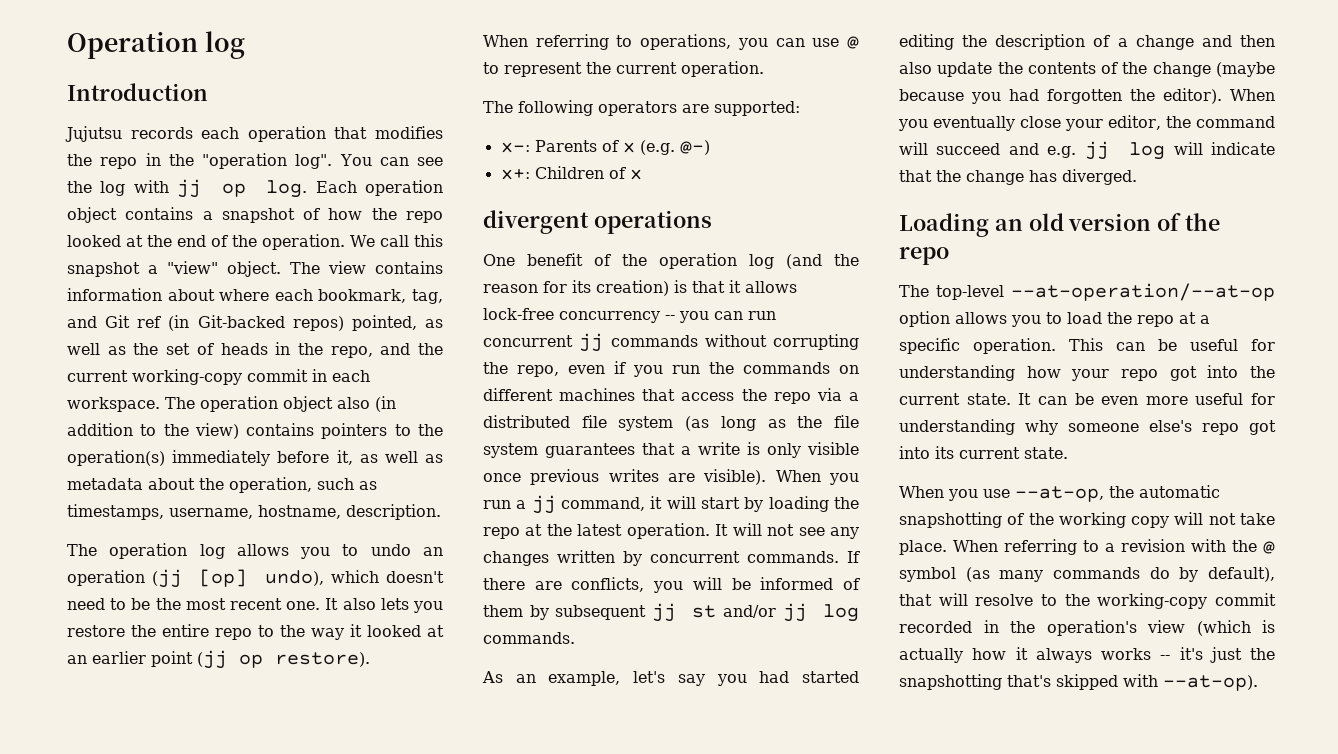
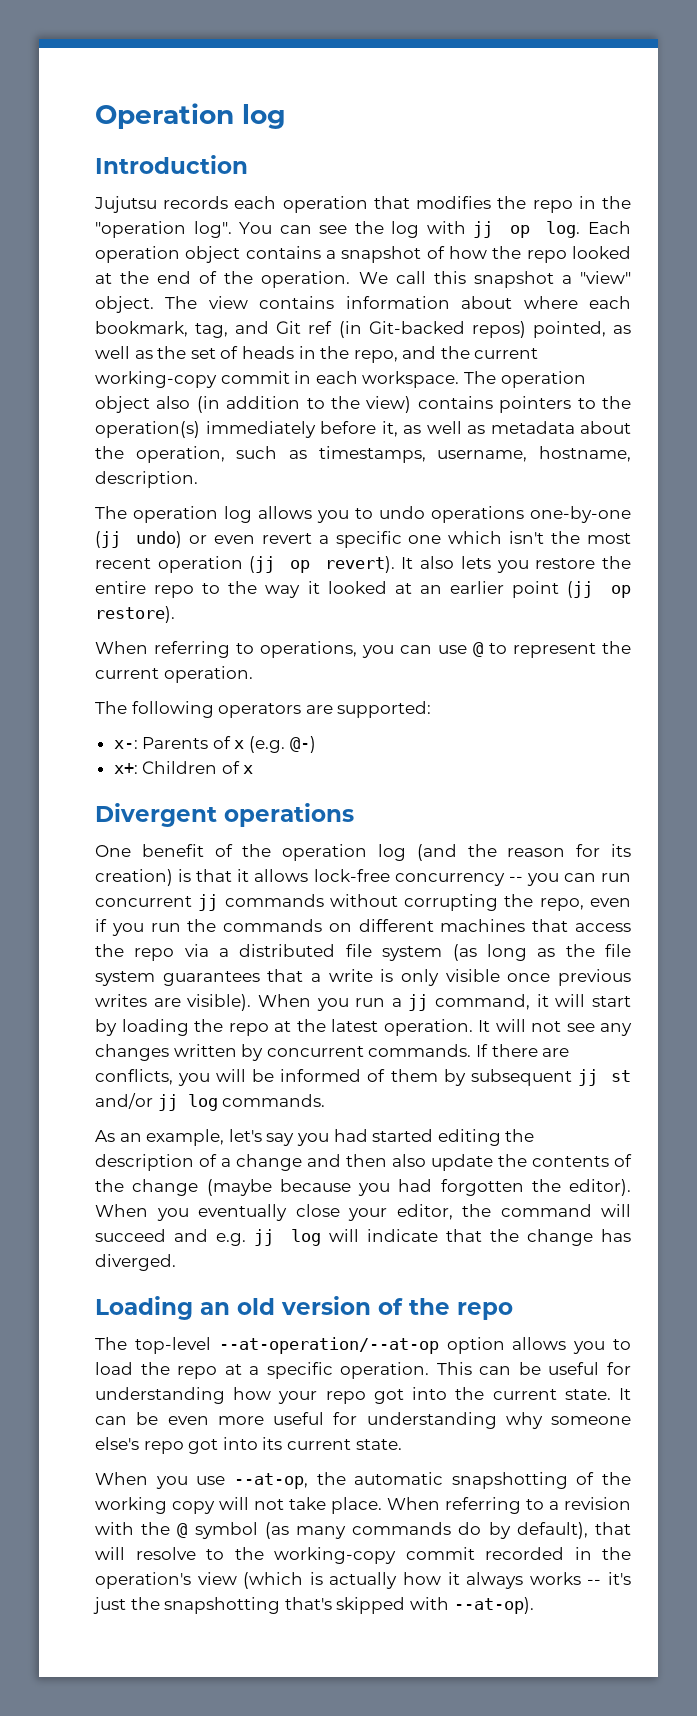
- The operation log allows you to undo an operation (jj [op] undo), which doesn't need to be the most recent one.
+ The operation log allows you to undo operations one-by-one (jj undo) or even revert a specific one which isn't the most recent operation (jj op revert).
- divergent operations
+ Divergent operations

